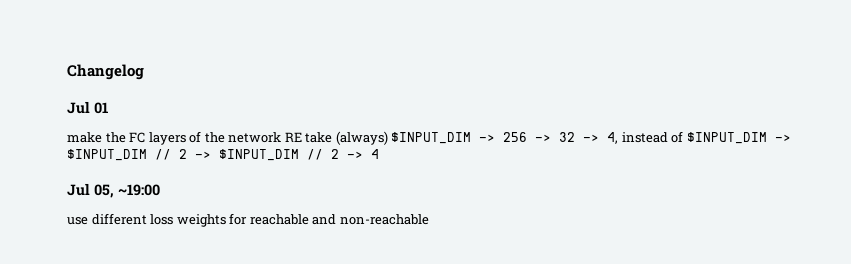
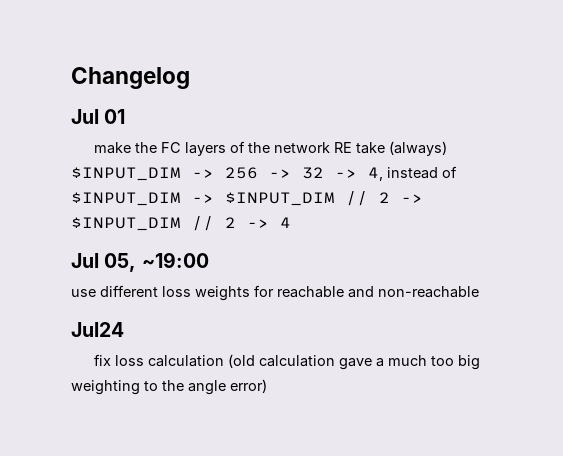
+ Jul24
+ fix loss calculation (old calculation gave a much too big weighting to the angle error)

